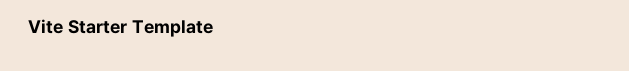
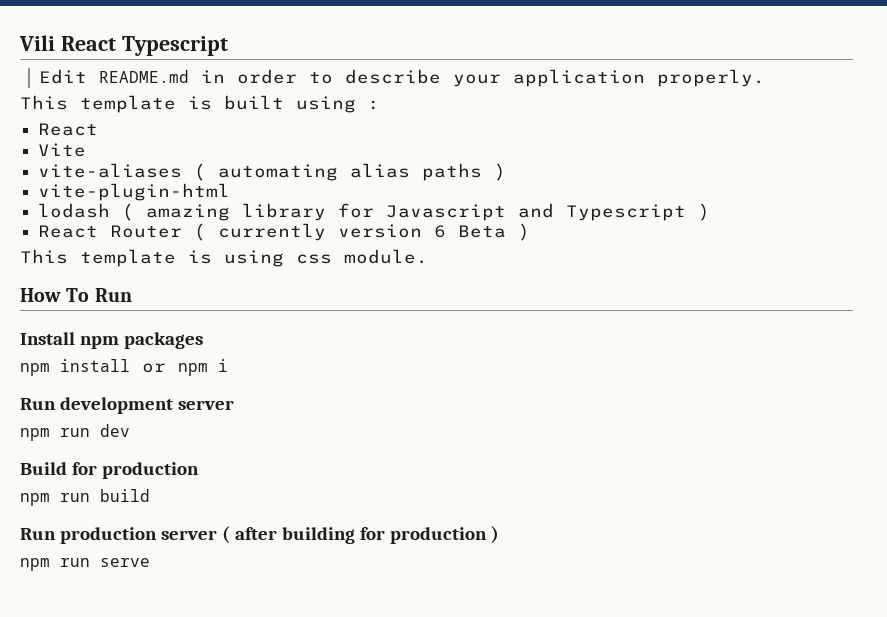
- Vite Starter Template
+ Vili React Typescript
+ Edit README.md in order to describe your application properly.
+ This template is built using :
+ React
+ Vite
+ vite-aliases ( automating alias paths )
+ vite-plugin-html
+ lodash ( amazing library for Javascript and Typescript )
+ React Router ( currently version 6 Beta )
+ This template is using css module.
+ How To Run
+ Install npm packages
+ npm install or npm i
+ Run development server
+ npm run dev
+ Build for production
+ npm run build
+ Run production server ( after building for production )
+ npm run serve

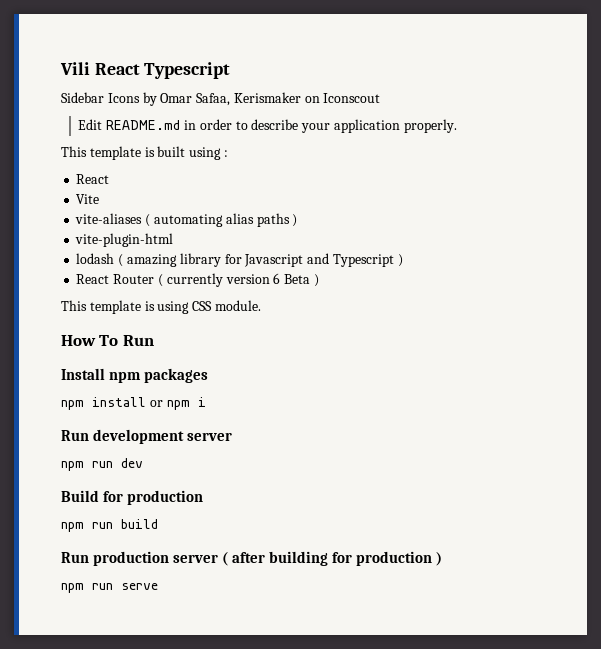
+ Sidebar Icons by Omar Safaa, Kerismaker on Iconscout
- This template is using css module.
+ This template is using CSS module.

